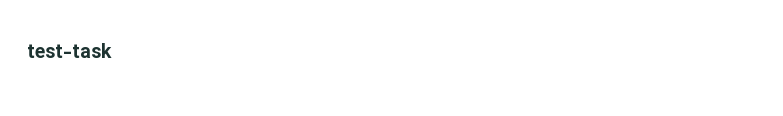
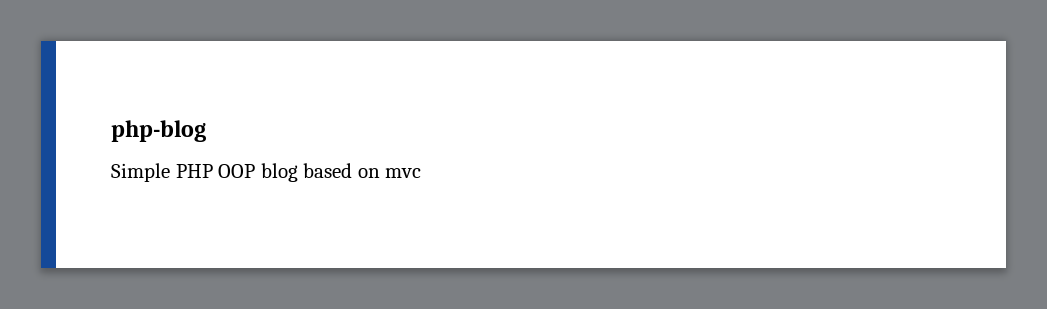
- test-task
+ php-blog
+ Simple PHP OOP blog based on mvc

